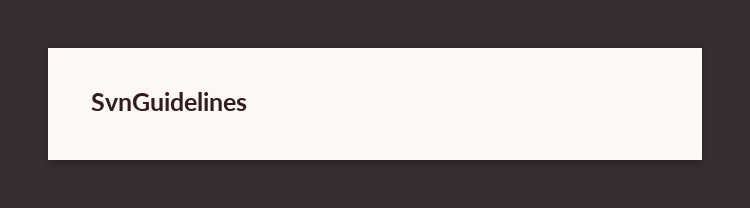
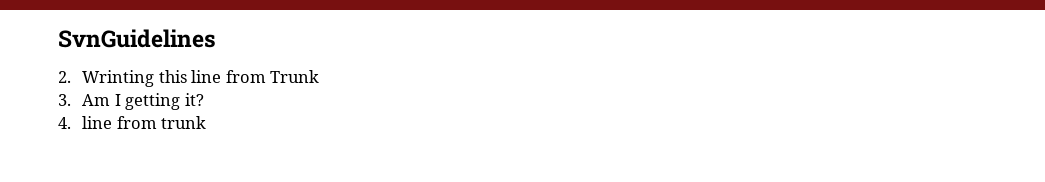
+ 2. Wrinting this line from Trunk
+ 3. Am I getting it?
+ 4. line from trunk

